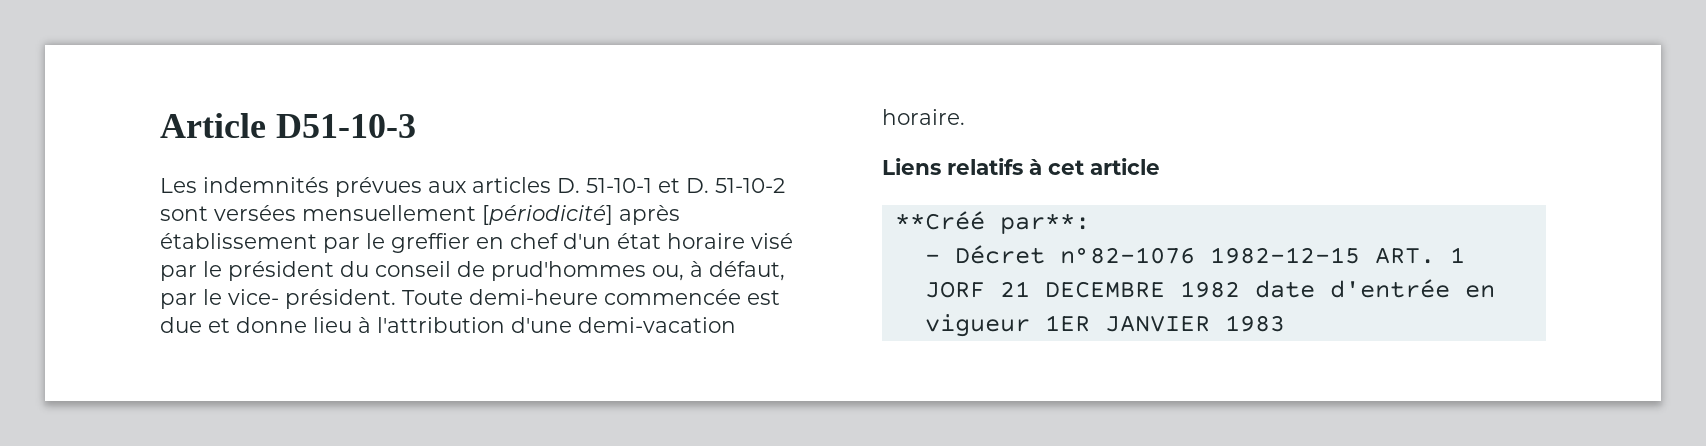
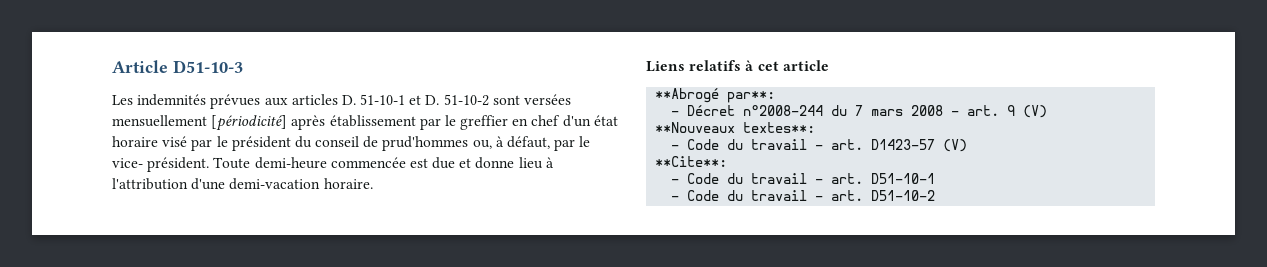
- **Créé par**:
+ **Abrogé par**:
- - Décret n°82-1076 1982-12-15 ART. 1 JORF 21 DECEMBRE 1982 date d'entrée en vigueur 1ER JANVIER 1983
+ - Décret n°2008-244 du 7 mars 2008 - art. 9 (V)
+ **Nouveaux textes**:
+ - Code du travail - art. D1423-57 (V)
+ **Cite**:
+ - Code du travail - art. D51-10-1
+ - Code du travail - art. D51-10-2

